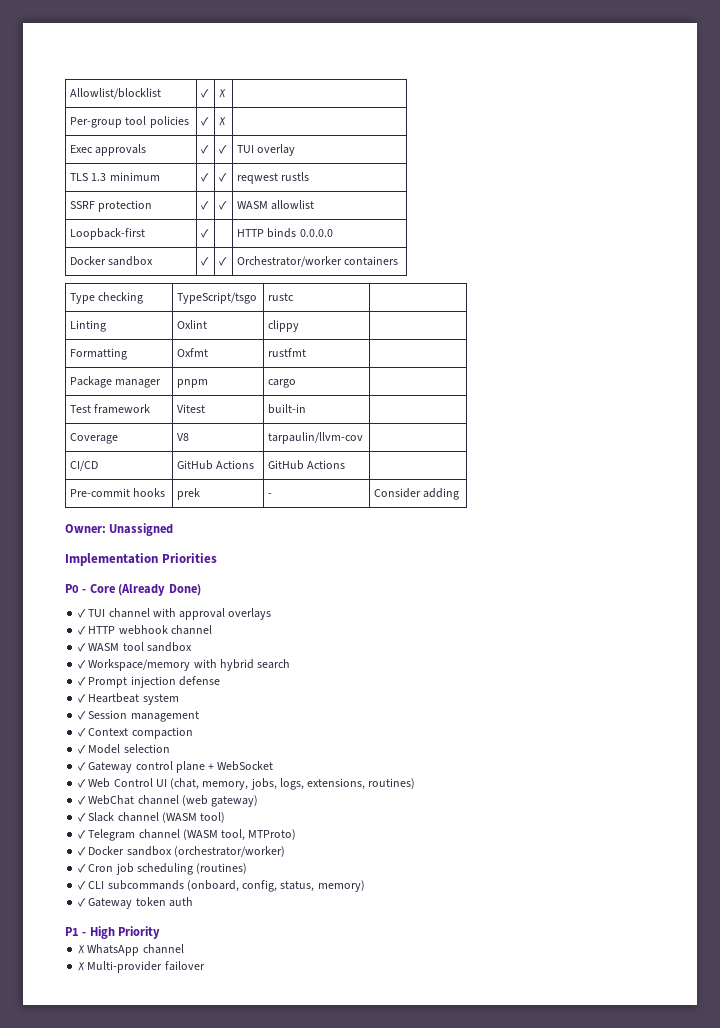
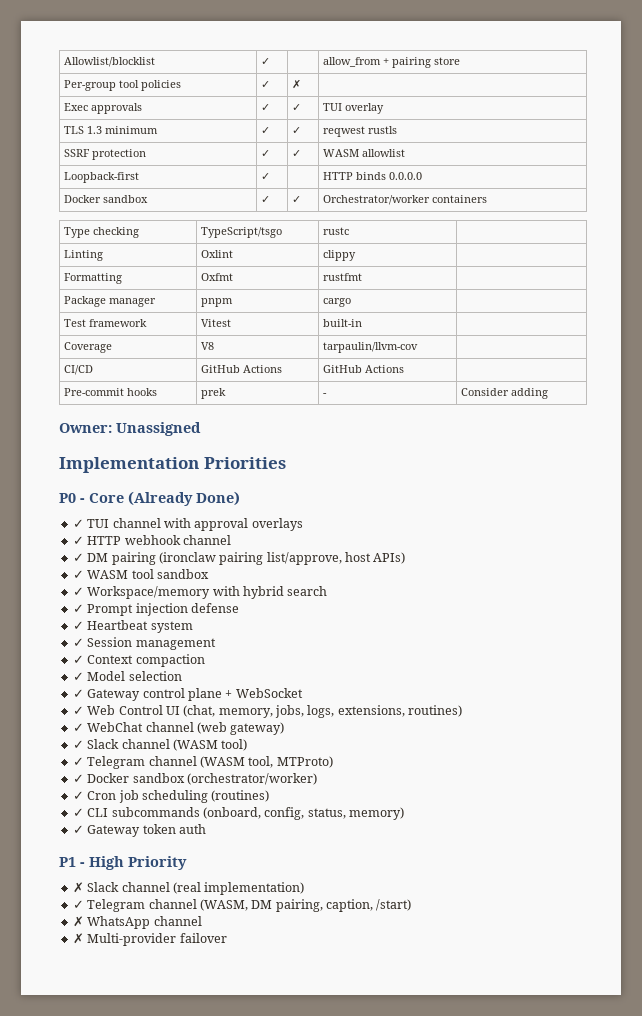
- Allowlist/blocklist | ✓ | ✗ |
+ Allowlist/blocklist | ✓ | | allow_from + pairing store
+ ✓ DM pairing (ironclaw pairing list/approve, host APIs)
+ ✗ Slack channel (real implementation)
+ ✓ Telegram channel (WASM, DM pairing, caption, /start)

